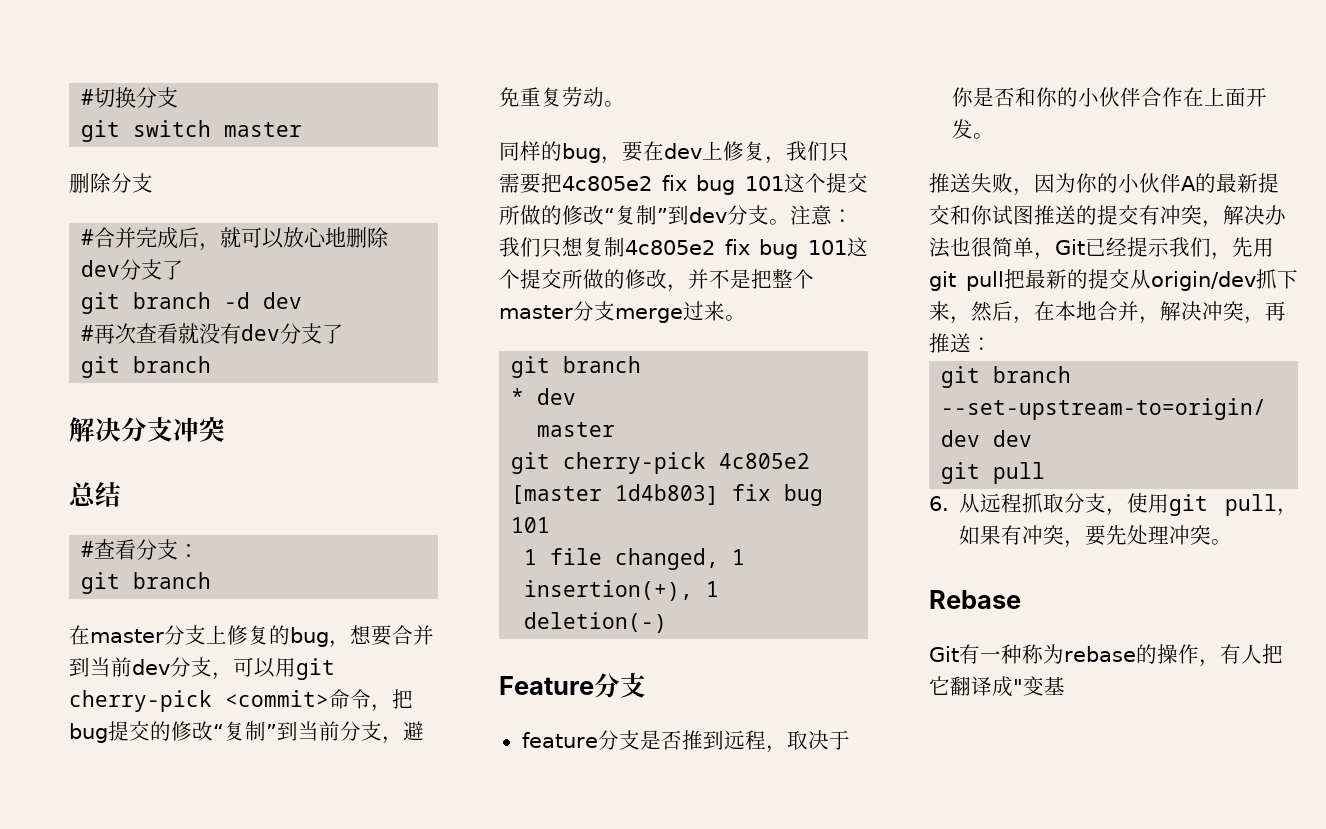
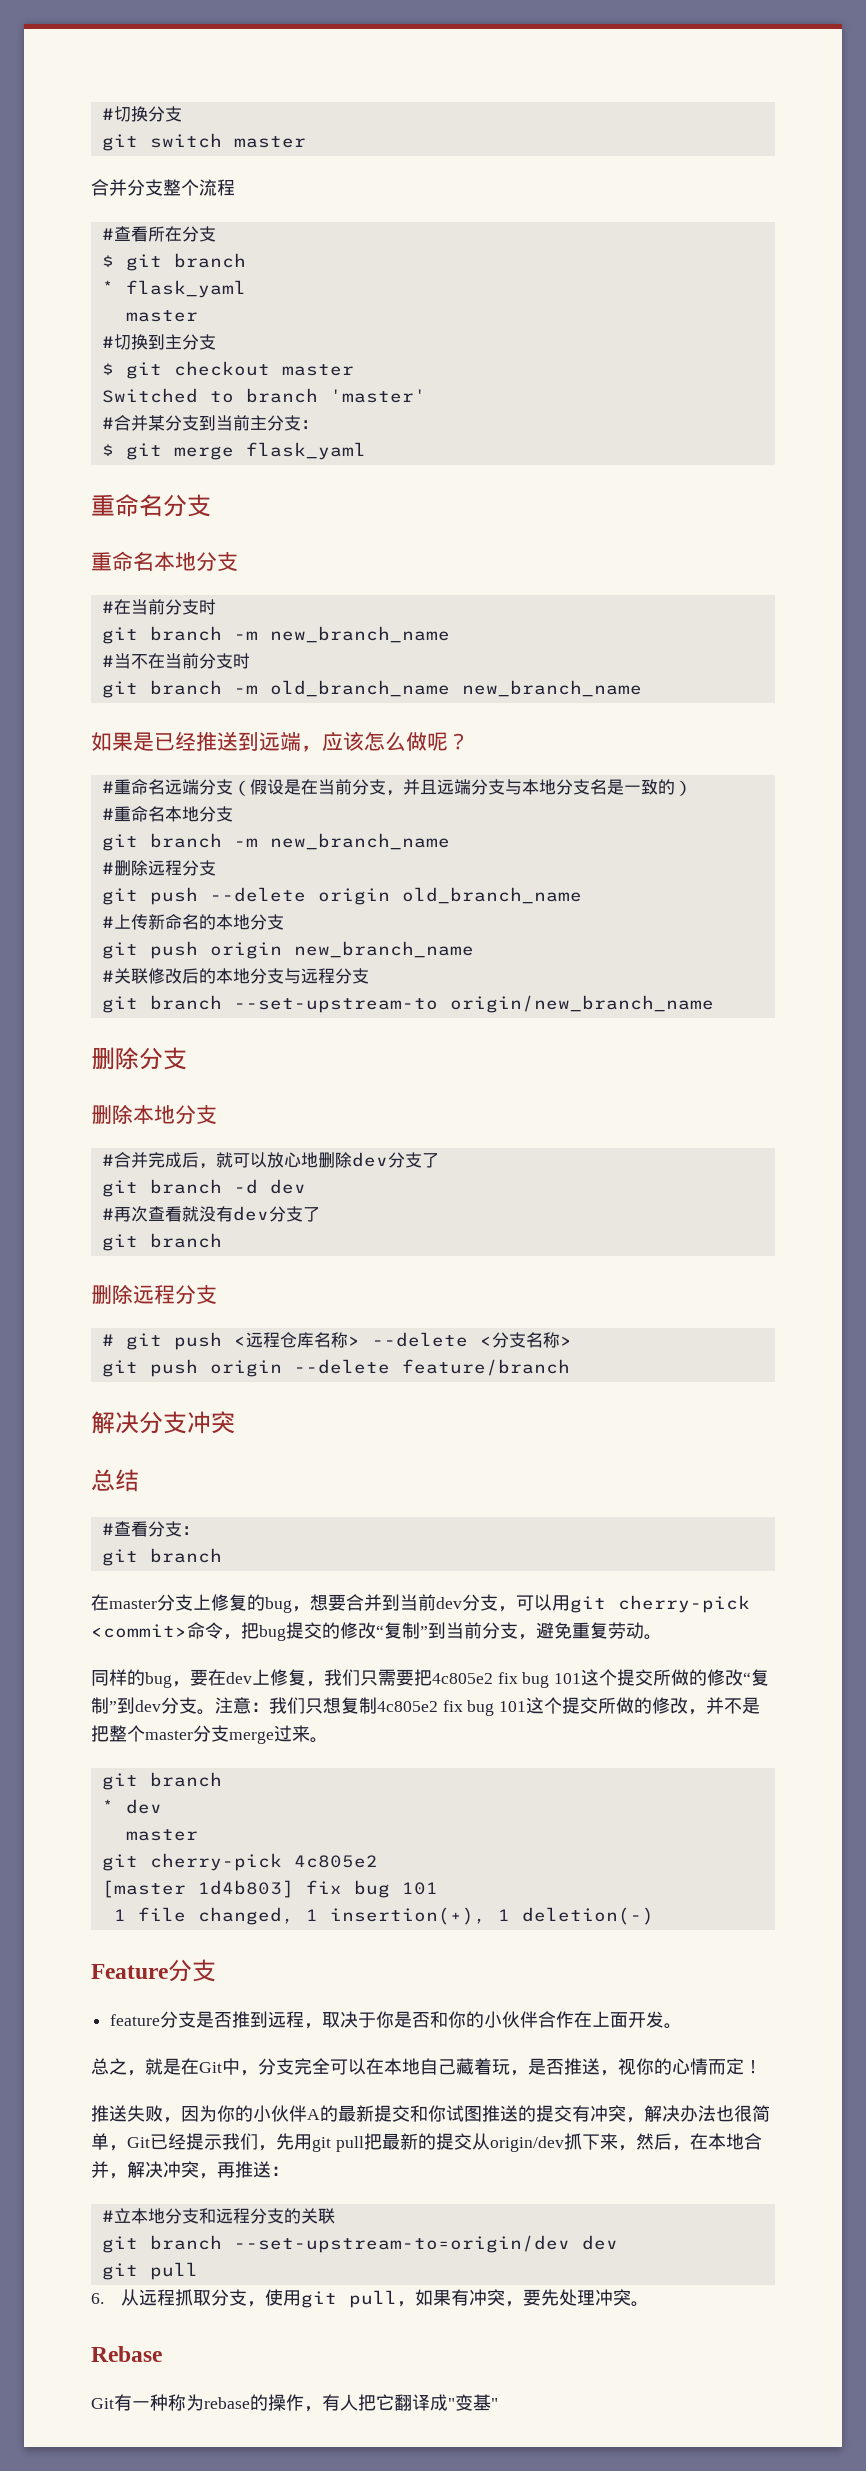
+ 合并分支整个流程
+ #查看所在分支
+ $ git branch
+ * flask_yaml
+ master
+ #切换到主分支
+ $ git checkout master
+ Switched to branch 'master'
+ #合并某分支到当前主分支：
+ $ git merge flask_yaml
+ 重命名分支
+ 重命名本地分支
+ #在当前分支时
+ git branch -m new_branch_name
+ #当不在当前分支时
+ git branch -m old_branch_name new_branch_name
+ 如果是已经推送到远端，应该怎么做呢？
+ #重命名远端分支（假设是在当前分支，并且远端分支与本地分支名是一致的）
+ #重命名本地分支
+ git branch -m new_branch_name
+ #删除远程分支
+ git push --delete origin old_branch_name
+ #上传新命名的本地分支
+ git push origin new_branch_name
+ #关联修改后的本地分支与远程分支
+ git branch --set-upstream-to origin/new_branch_name
  删除分支
+ 删除本地分支
  #再次查看就没有dev分支了
  git branch
+ 删除远程分支
+ # git push <远程仓库名称> --delete <分支名称>
+ git push origin --delete feature/branch
+ 总之，就是在Git中，分支完全可以在本地自己藏着玩，是否推送，视你的心情而定！
+ #立本地分支和远程分支的关联
- Git有一种称为rebase的操作，有人把它翻译成"变基
+ Git有一种称为rebase的操作，有人把它翻译成"变基"

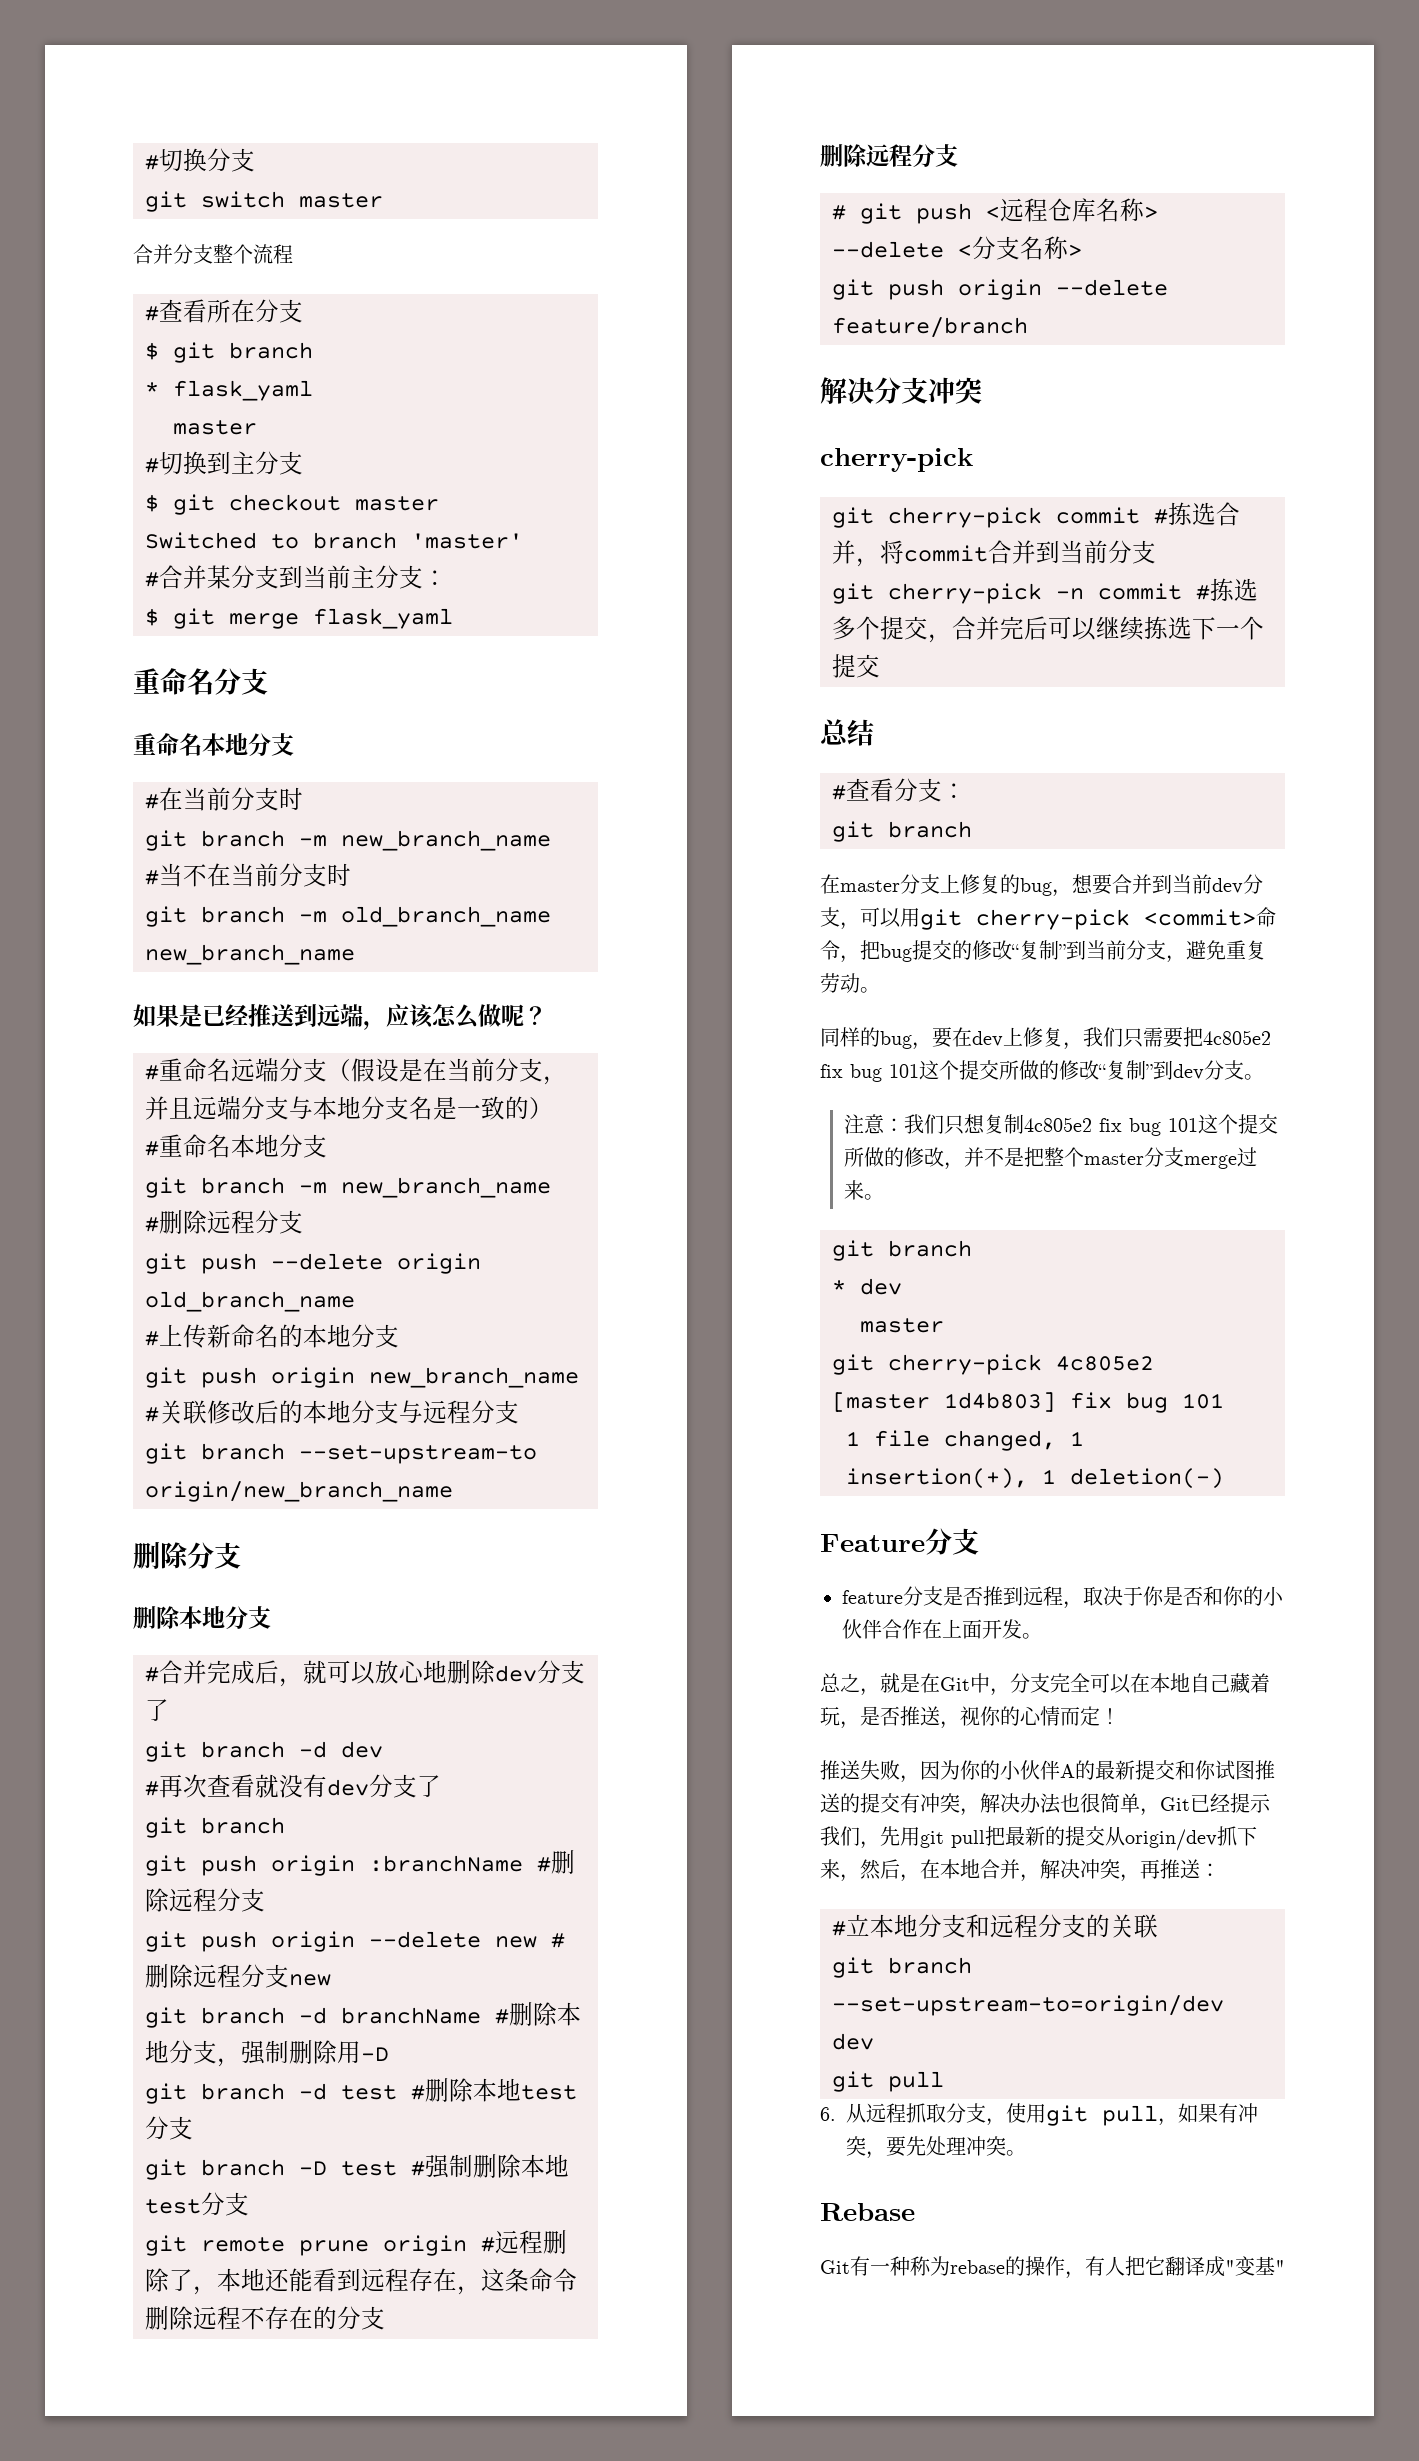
+ git push origin :branchName #删除远程分支
+ git push origin --delete new #删除远程分支new
+ git branch -d branchName #删除本地分支，强制删除用-D
+ git branch -d test #删除本地test分支
+ git branch -D test #强制删除本地test分支
+ git remote prune origin #远程删除了，本地还能看到远程存在，这条命令删除远程不存在的分支
  解决分支冲突
+ cherry-pick
+ git cherry-pick commit #拣选合并，将commit合并到当前分支
+ git cherry-pick -n commit #拣选多个提交，合并完后可以继续拣选下一个提交
- 同样的bug，要在dev上修复，我们只需要把4c805e2 fix bug 101这个提交所做的修改“复制”到dev分支。注意：我们只想复制4c805e2 fix bug 101这个提交所做的修改，并不是把整个master分支merge过来。
+ 同样的bug，要在dev上修复，我们只需要把4c805e2 fix bug 101这个提交所做的修改“复制”到dev分支。
+ 注意：我们只想复制4c805e2 fix bug 101这个提交所做的修改，并不是把整个master分支merge过来。

